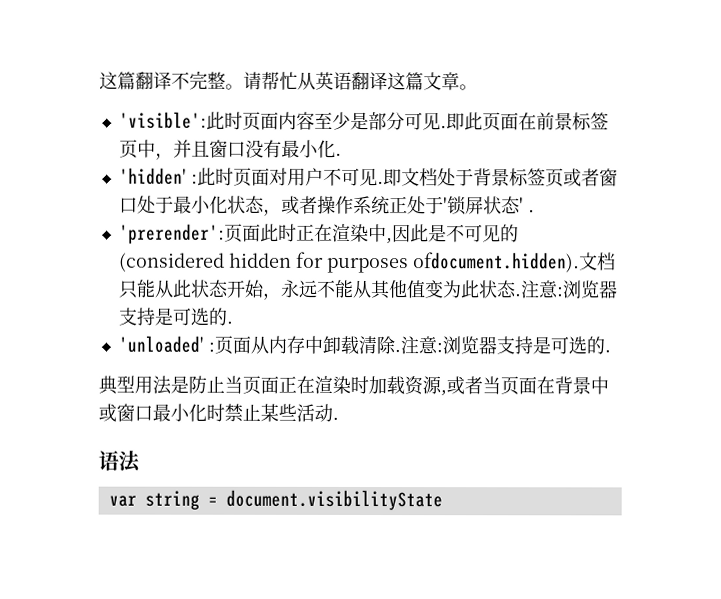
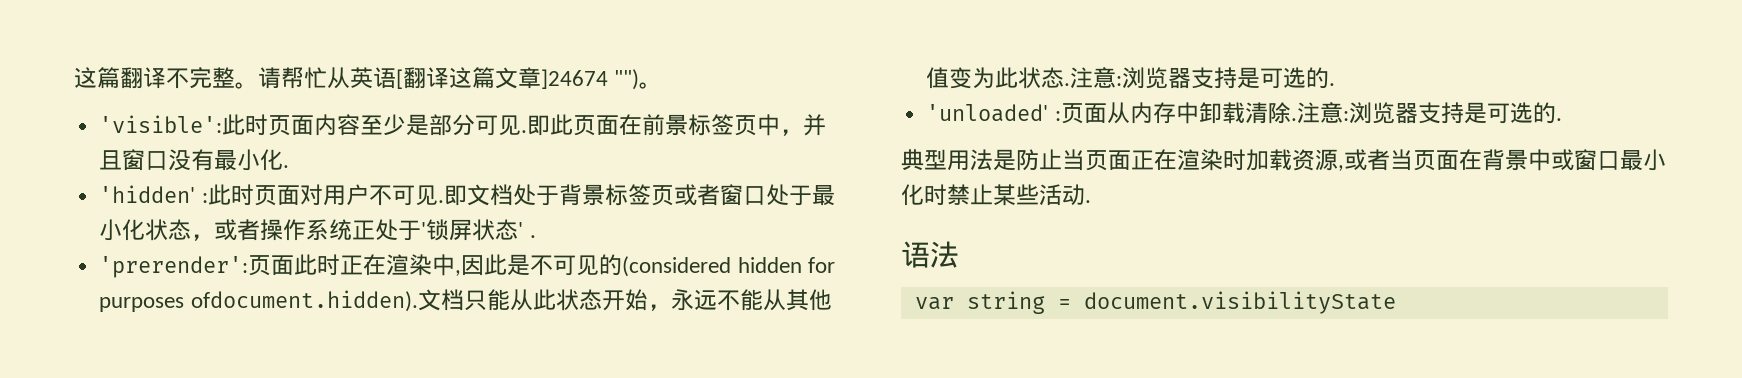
- 请帮忙从英语翻译这篇文章。
+ 请帮忙从英语[翻译这篇文章]24674 "")。

